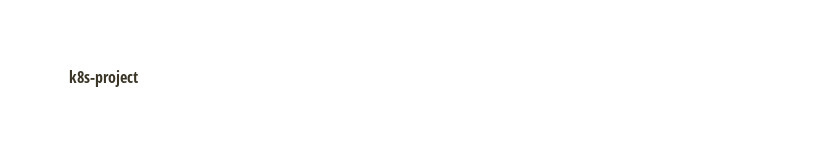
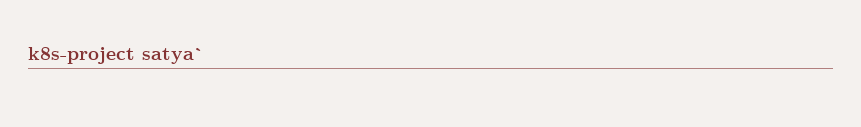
- k8s-project
+ k8s-project satya`

